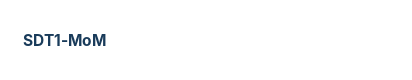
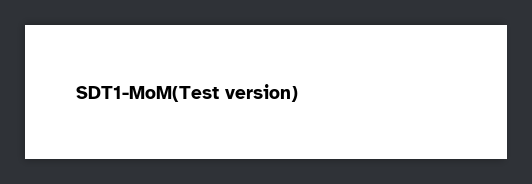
- SDT1-MoM
+ SDT1-MoM(Test version)

